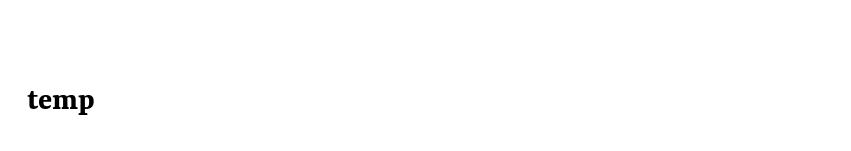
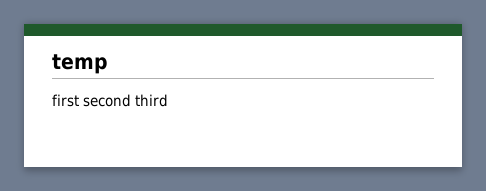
+ first second third

